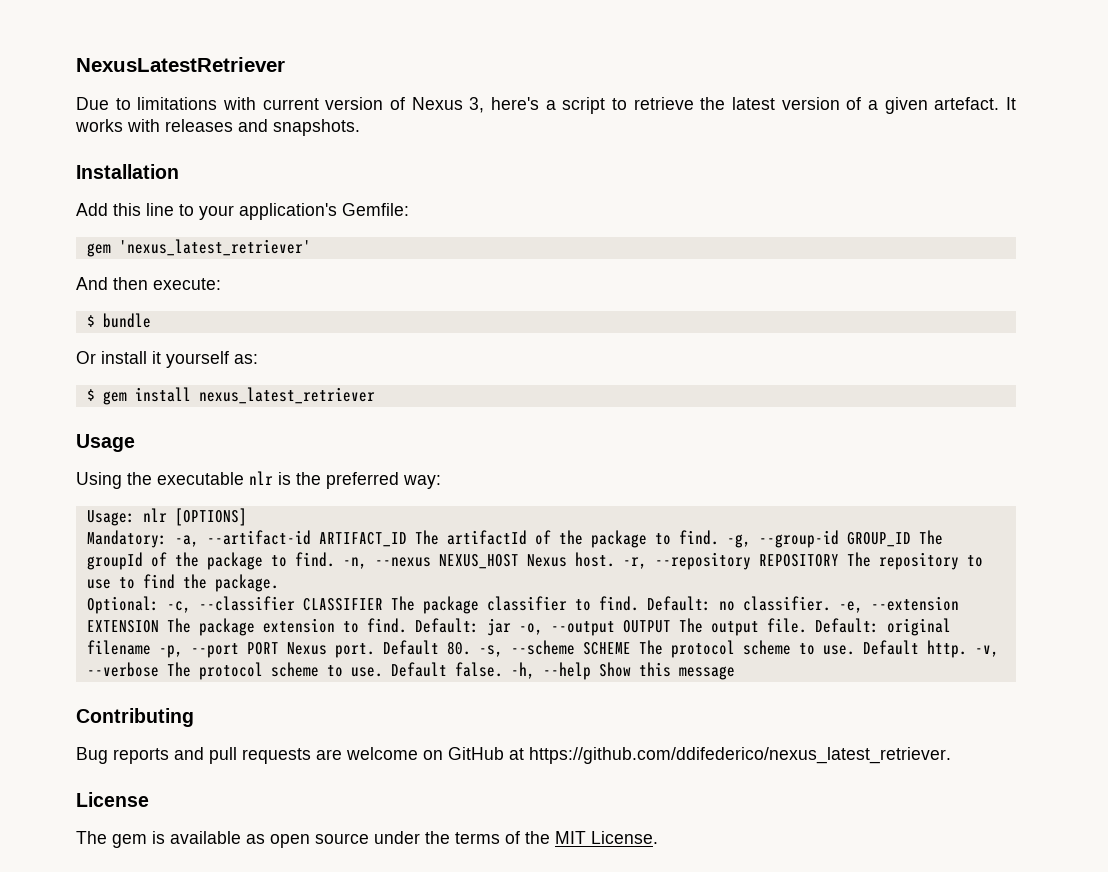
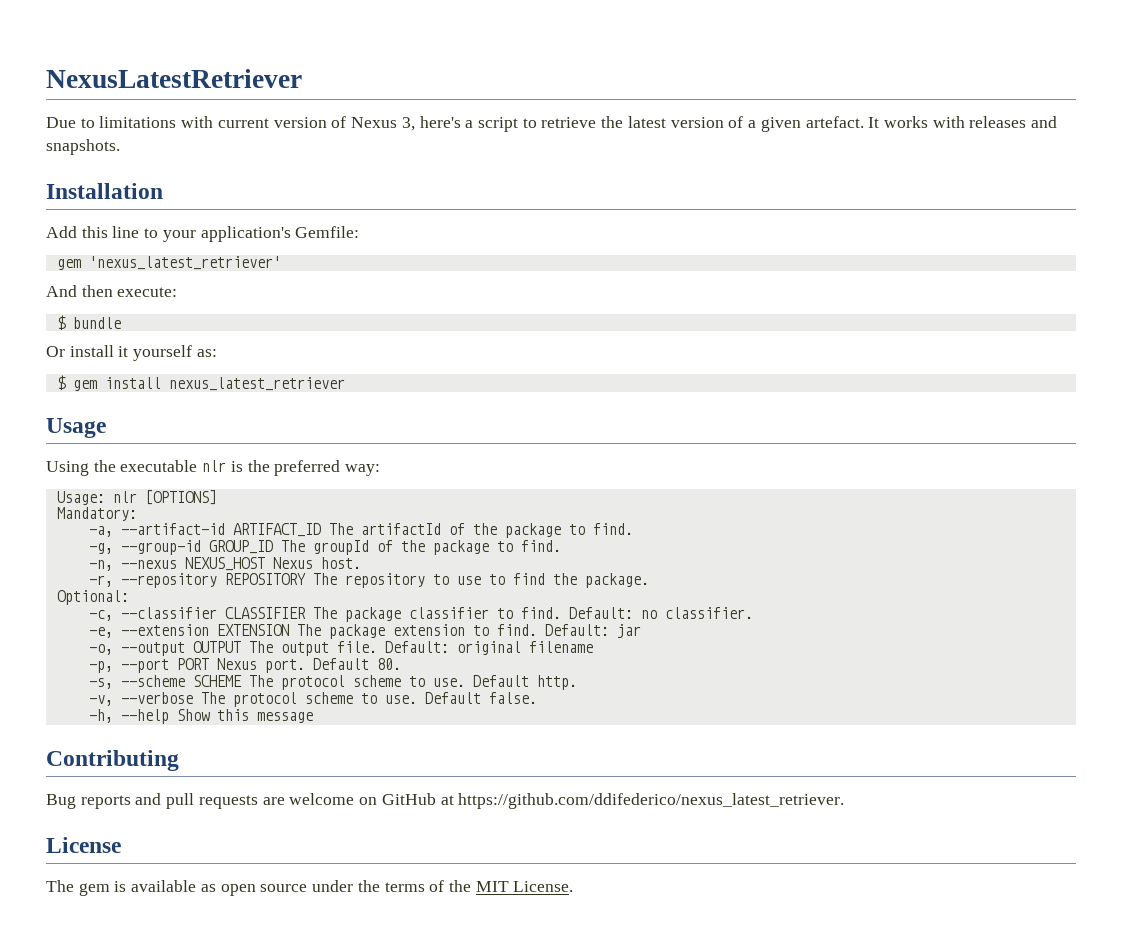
- Mandatory: -a, --artifact-id ARTIFACT_ID The artifactId of the package to find. -g, --group-id GROUP_ID The groupId of the package to find. -n, --nexus NEXUS_HOST Nexus host. -r, --repository REPOSITORY The repository to use to find the package.
+ Mandatory:
+ -a, --artifact-id ARTIFACT_ID The artifactId of the package to find.
+ -g, --group-id GROUP_ID The groupId of the package to find.
+ -n, --nexus NEXUS_HOST Nexus host.
+ -r, --repository REPOSITORY The repository to use to find the package.
- Optional: -c, --classifier CLASSIFIER The package classifier to find.
+ Optional:
+ -c, --classifier CLASSIFIER The package classifier to find.
- Default: no classifier. -e, --extension EXTENSION The package extension to find.
+ Default: no classifier.
+ -e, --extension EXTENSION The package extension to find.
- Default: jar -o, --output OUTPUT The output file.
+ Default: jar
+ -o, --output OUTPUT The output file.
- Default: original filename -p, --port PORT Nexus port.
+ Default: original filename
+ -p, --port PORT Nexus port.
- Default 80. -s, --scheme SCHEME The protocol scheme to use.
+ Default 80.
+ -s, --scheme SCHEME The protocol scheme to use.
- Default http. -v, --verbose The protocol scheme to use.
+ Default http.
+ -v, --verbose The protocol scheme to use.
- Default false. -h, --help Show this message
+ Default false.
+ -h, --help Show this message

